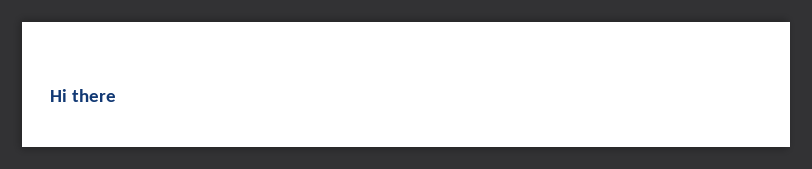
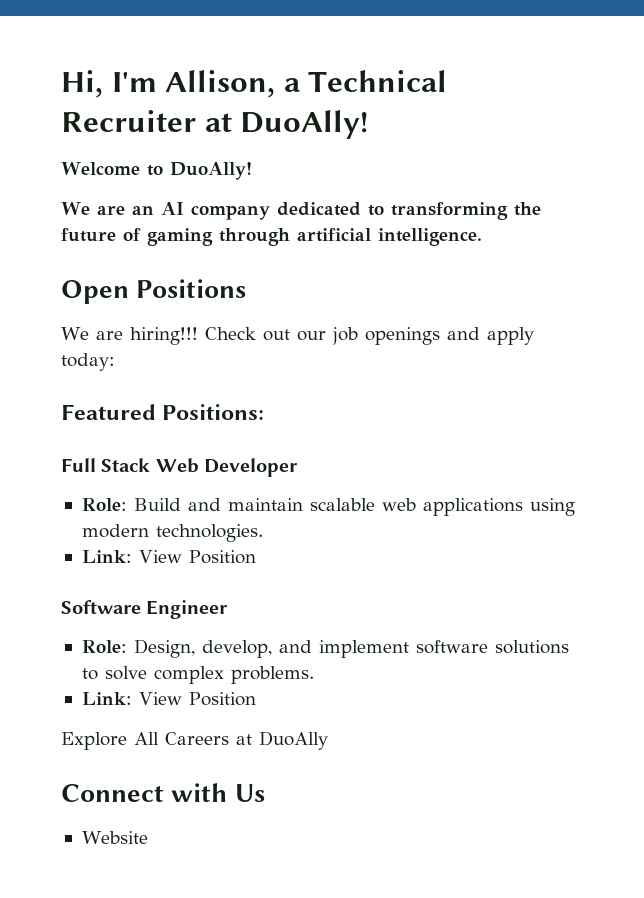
- Hi there
+ Hi, I'm Allison, a Technical Recruiter at DuoAlly!
+ Welcome to DuoAlly!
+ We are an AI company dedicated to transforming the future of gaming through artificial intelligence.
+ Open Positions
+ We are hiring!!! Check out our job openings and apply today:
+ Featured Positions:
+ Full Stack Web Developer
+ Role: Build and maintain scalable web applications using modern technologies.
+ Link: View Position
+ Software Engineer
+ Role: Design, develop, and implement software solutions to solve complex problems.
+ Link: View Position
+ Explore All Careers at DuoAlly
+ Connect with Us
+ Website

